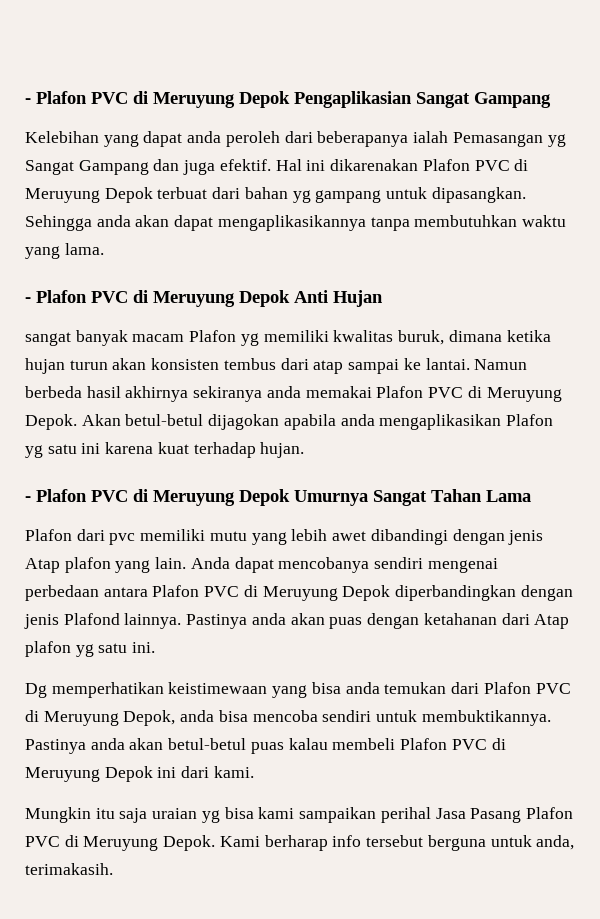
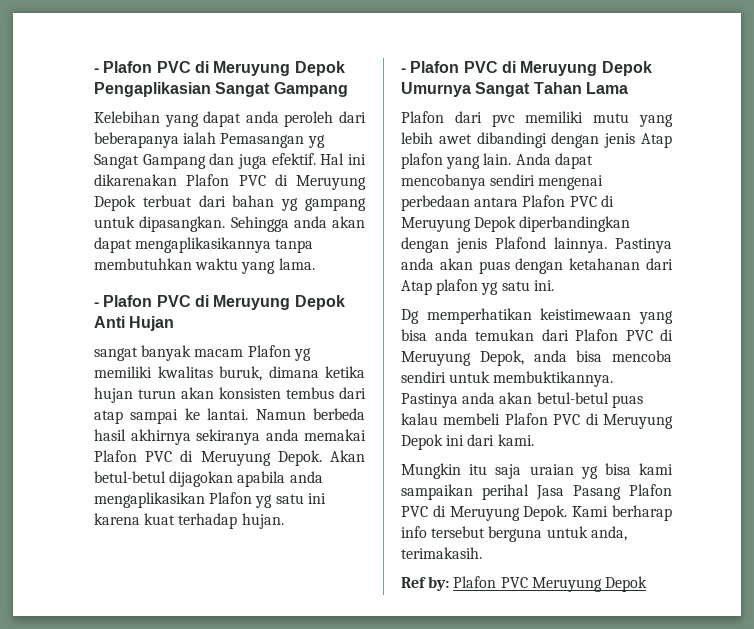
+ Ref by: Plafon PVC Meruyung Depok

